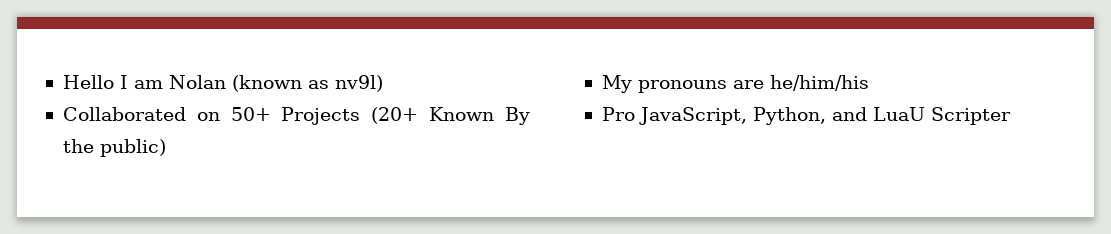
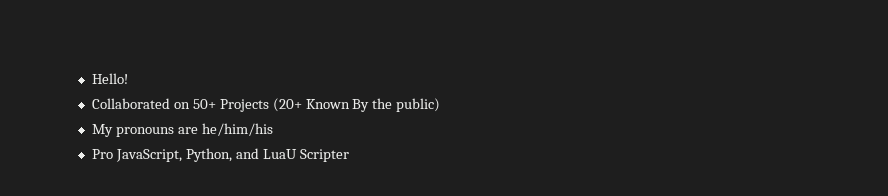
- Hello I am Nolan (known as nv9l)
+ Hello!

